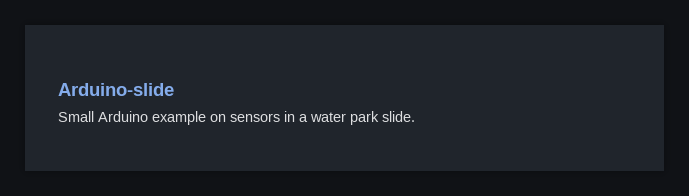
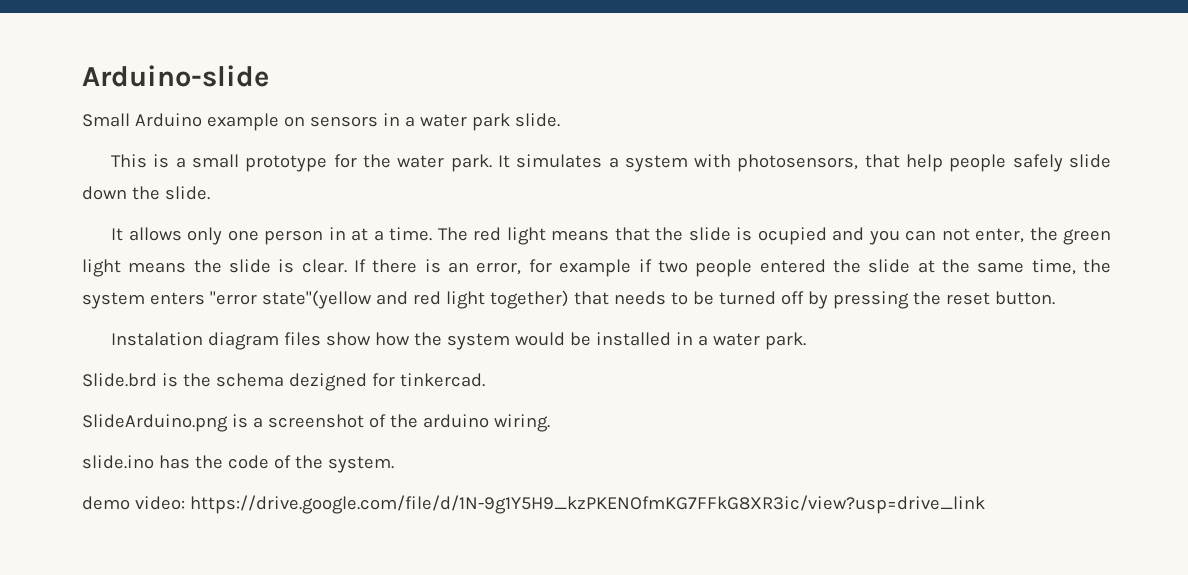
+ This is a small prototype for the water park. It simulates a system with photosensors, that help people safely slide down the slide.
+ It allows only one person in at a time. The red light means that the slide is ocupied and you can not enter, the green light means the slide is clear. If there is an error, for example if two people entered the slide at the same time, the system enters "error state"(yellow and red light together) that needs to be turned off by pressing the reset button.
+ Instalation diagram files show how the system would be installed in a water park.
+ Slide.brd is the schema dezigned for tinkercad.
+ SlideArduino.png is a screenshot of the arduino wiring.
+ slide.ino has the code of the system.
+ demo video: https://drive.google.com/file/d/1N-9g1Y5H9_kzPKENOfmKG7FFkG8XR3ic/view?usp=drive_link

